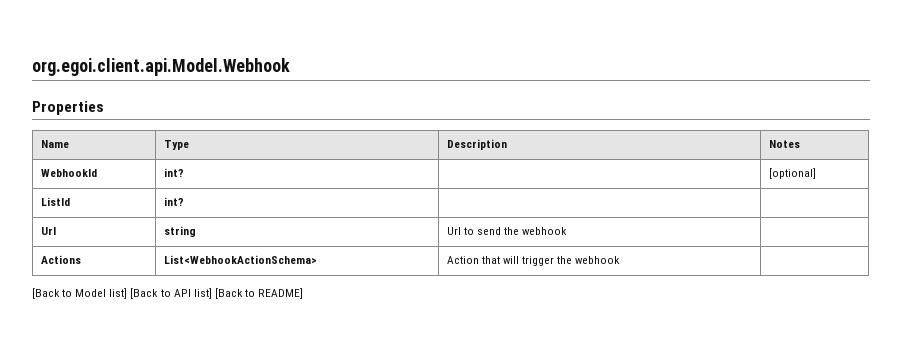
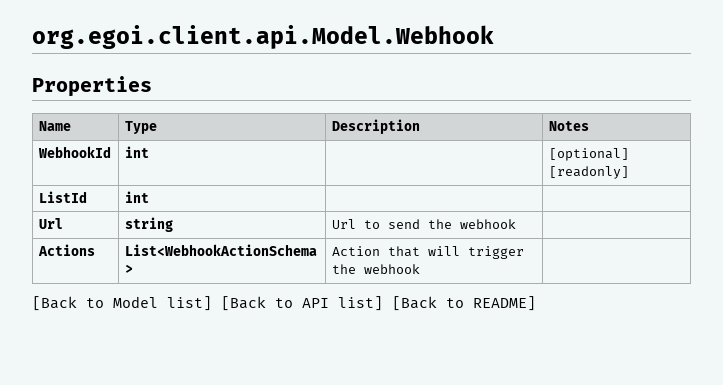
- WebhookId | int? | | [optional]
+ WebhookId | int | | [optional] [readonly]
- ListId | int? | |
+ ListId | int | |

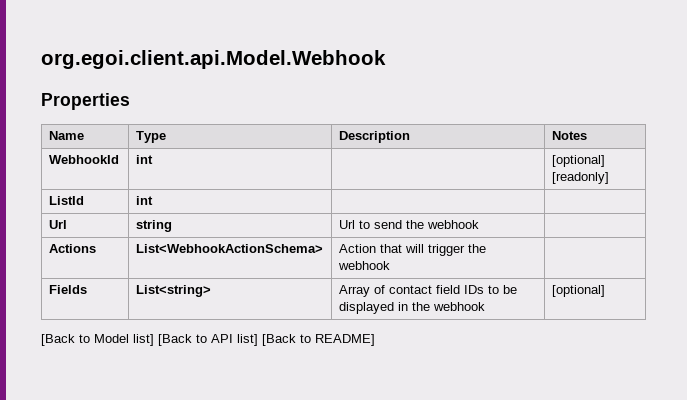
+ Fields | List<string> | Array of contact field IDs to be displayed in the webhook | [optional]

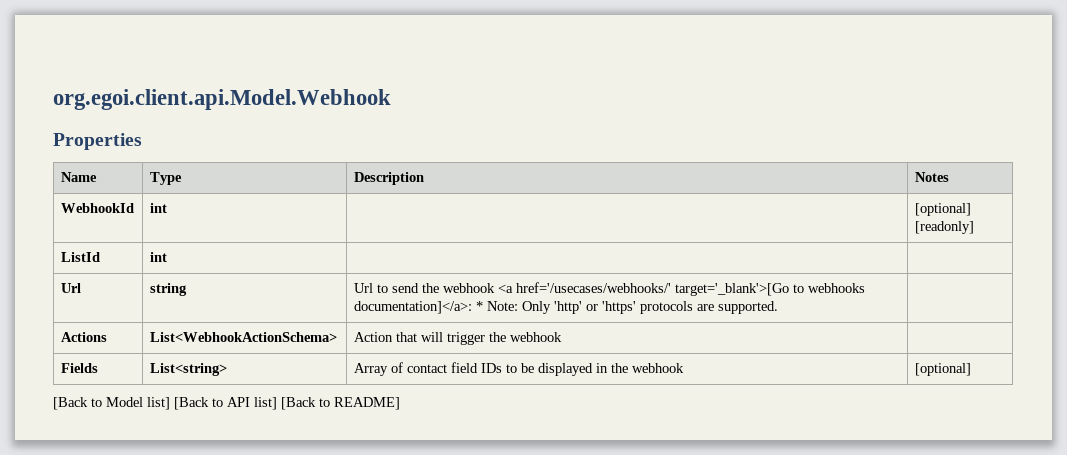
- Url | string | Url to send the webhook |
+ Url | string | Url to send the webhook <a href='/usecases/webhooks/' target='_blank'>[Go to webhooks documentation]</a>: * Note: Only 'http' or 'https' protocols are supported. |

